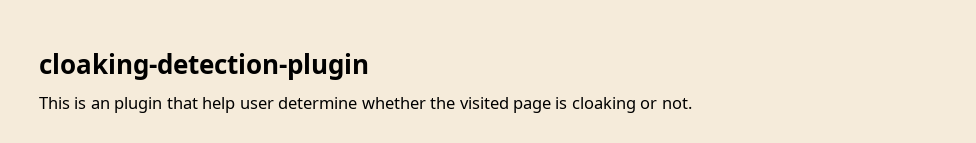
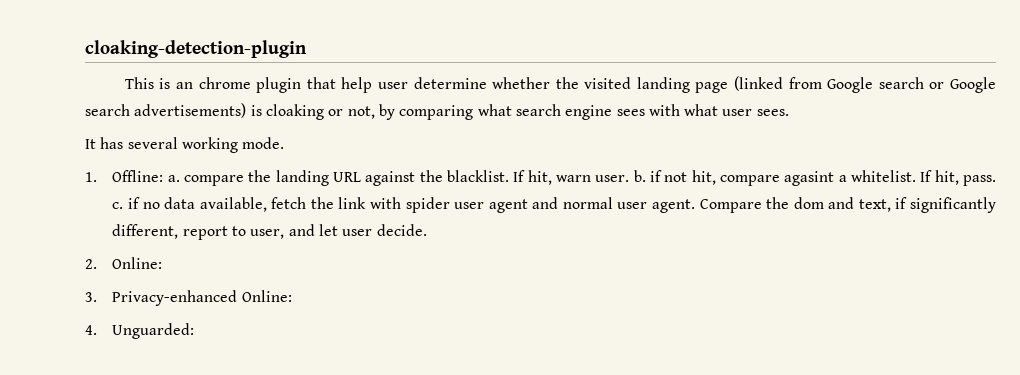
- This is an plugin that help user determine whether the visited page is cloaking or not.
+ This is an chrome plugin that help user determine whether the visited landing page (linked from Google search or Google search advertisements) is cloaking or not, by comparing what search engine sees with what user sees.
+ It has several working mode.
+ 1. Offline: a. compare the landing URL against the blacklist. If hit, warn user. b. if not hit, compare agasint a whitelist. If hit, pass. c. if no data available, fetch the link with spider user agent and normal user agent. Compare the dom and text, if significantly different, report to user, and let user decide.
+ 2. Online:
+ 3. Privacy-enhanced Online:
+ 4. Unguarded:

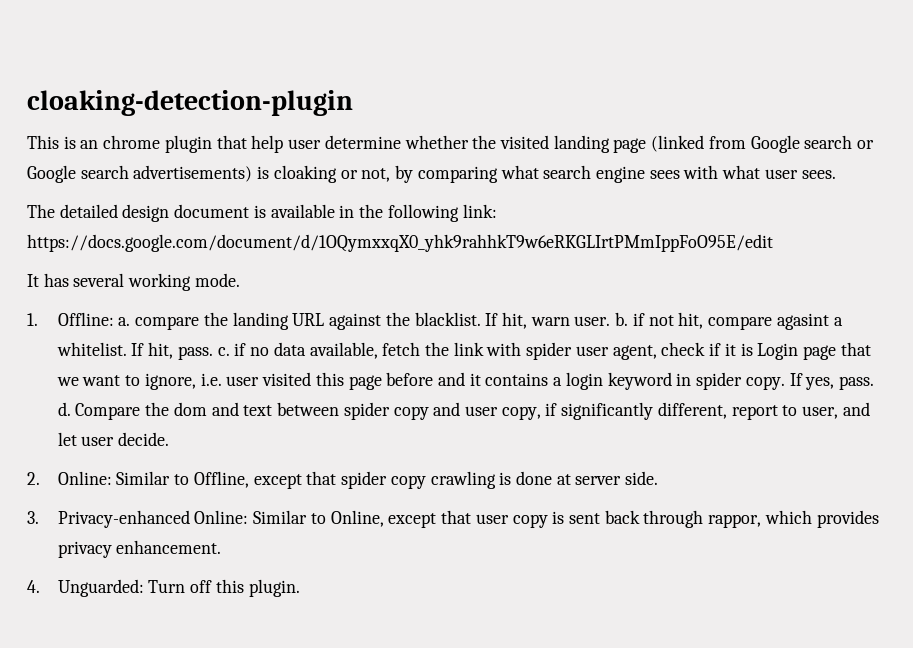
+ The detailed design document is available in the following link: https://docs.google.com/document/d/1OQymxxqX0_yhk9rahhkT9w6eRKGLIrtPMmIppFoO95E/edit
- If hit, pass. c. if no data available, fetch the link with spider user agent and normal user agent. Compare the dom and text, if significantly different, report to user, and let user decide.
+ If hit, pass. c. if no data available, fetch the link with spider user agent, check if it is Login page that we want to ignore, i.e. user visited this page before and it contains a login keyword in spider copy. If yes, pass. d. Compare the dom and text between spider copy and user copy, if significantly different, report to user, and let user decide.
- 2. Online:
- 3. Privacy-enhanced Online:
- 4. Unguarded:
+ 2. Online: Similar to Offline, except that spider copy crawling is done at server side.
+ 3. Privacy-enhanced Online: Similar to Online, except that user copy is sent back through rappor, which provides privacy enhancement.
+ 4. Unguarded: Turn off this plugin.

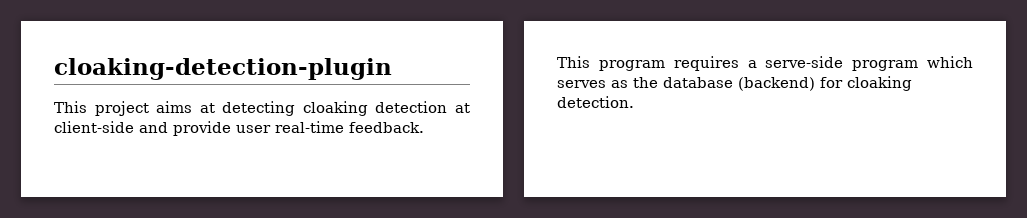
- This is an chrome plugin that help user determine whether the visited landing page (linked from Google search or Google search advertisements) is cloaking or not, by comparing what search engine sees with what user sees.
- The detailed design document is available in the following link: https://docs.google.com/document/d/1OQymxxqX0_yhk9rahhkT9w6eRKGLIrtPMmIppFoO95E/edit
- It has several working mode.
- 1. Offline: a. compare the landing URL against the blacklist. If hit, warn user. b. if not hit, compare agasint a whitelist. If hit, pass. c. if no data available, fetch the link with spider user agent, check if it is Login page that we want to ignore, i.e. user visited this page before and it contains a login keyword in spider copy. If yes, pass. d. Compare the dom and text between spider copy and user copy, if significantly different, report to user, and let user decide.
- 2. Online: Similar to Offline, except that spider copy crawling is done at server side.
- 3. Privacy-enhanced Online: Similar to Online, except that user copy is sent back through rappor, which provides privacy enhancement.
- 4. Unguarded: Turn off this plugin.
+ This project aims at detecting cloaking detection at client-side and provide user real-time feedback.
+ This program requires a serve-side program which serves as the database (backend) for cloaking detection.

